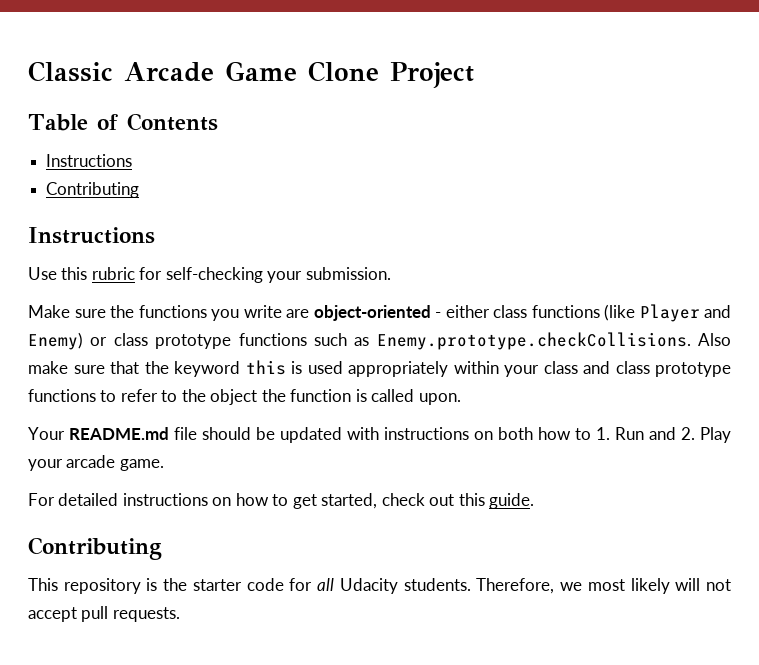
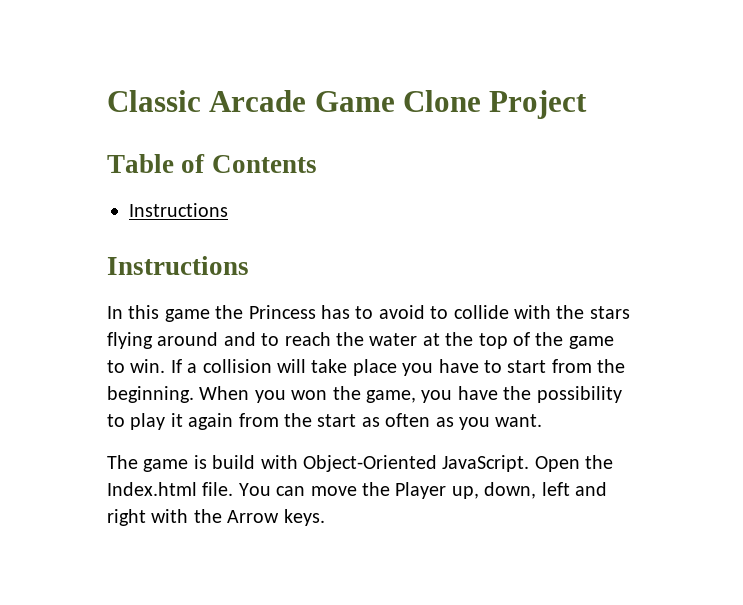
  Table of Contents
  Instructions
- Contributing
  Instructions
- Use this rubric for self-checking your submission.
- Make sure the functions you write are object-oriented - either class functions (like Player and Enemy) or class prototype functions such as Enemy.prototype.checkCollisions. Also make sure that the keyword this is used appropriately within your class and class prototype functions to refer to the object the function is called upon.
- Your README.md file should be updated with instructions on both how to 1. Run and 2. Play your arcade game.
- For detailed instructions on how to get started, check out this guide.
- Contributing
- This repository is the starter code for all Udacity students. Therefore, we most likely will not accept pull requests.
+ In this game the Princess has to avoid to collide with the stars flying around and to reach the water at the top of the game to win. If a collision will take place you have to start from the beginning. When you won the game, you have the possibility to play it again from the start as often as you want.
+ The game is build with Object-Oriented JavaScript. Open the Index.html file. You can move the Player up, down, left and right with the Arrow keys.

